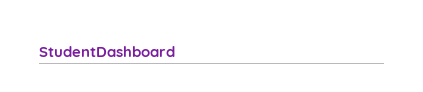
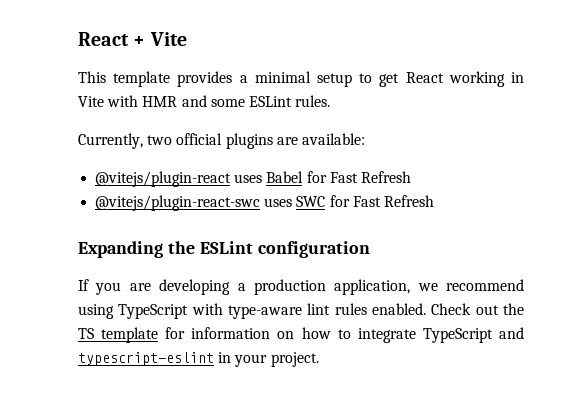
- StudentDashboard
+ React + Vite
+ This template provides a minimal setup to get React working in Vite with HMR and some ESLint rules.
+ Currently, two official plugins are available:
+ @vitejs/plugin-react uses Babel for Fast Refresh
+ @vitejs/plugin-react-swc uses SWC for Fast Refresh
+ Expanding the ESLint configuration
+ If you are developing a production application, we recommend using TypeScript with type-aware lint rules enabled. Check out the TS template for information on how to integrate TypeScript and typescript-eslint in your project.

